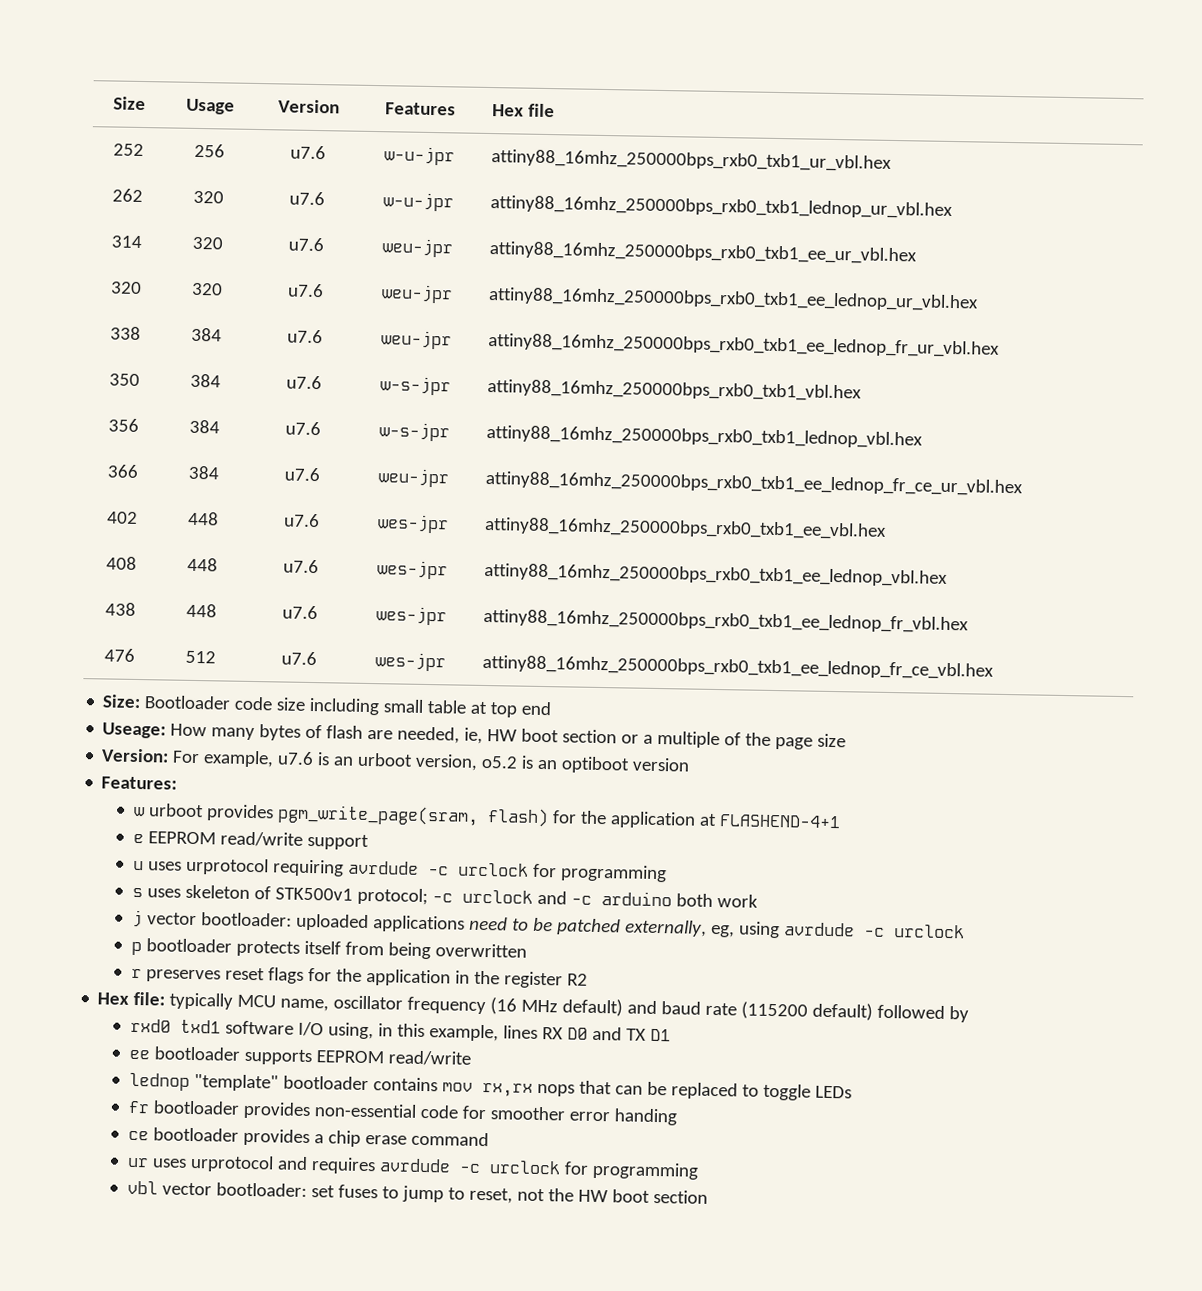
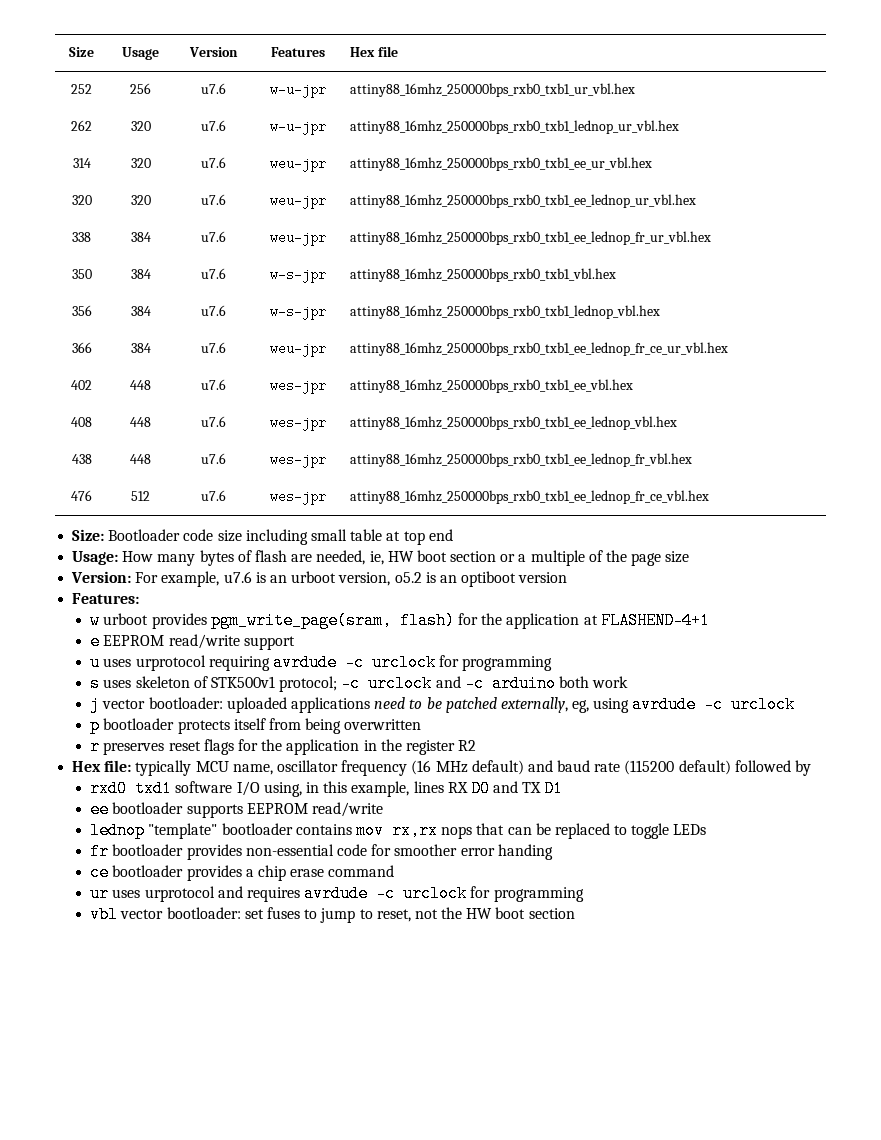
- Useage: How many bytes of flash are needed, ie, HW boot section or a multiple of the page size
+ Usage: How many bytes of flash are needed, ie, HW boot section or a multiple of the page size

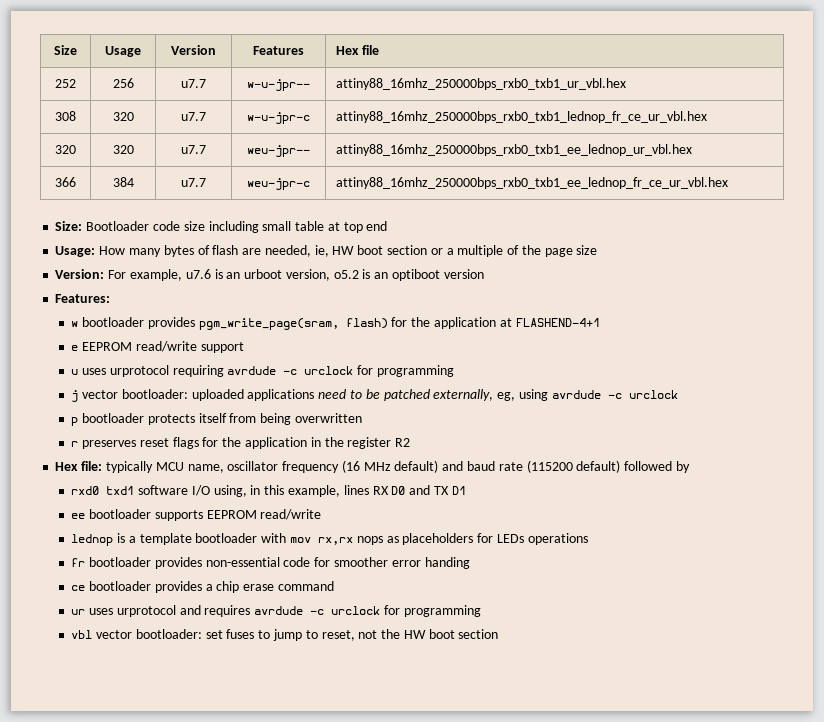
- 252 | 256 | u7.6 | w-u-jpr | attiny88_16mhz_250000bps_rxb0_txb1_ur_vbl.hex
+ 252 | 256 | u7.7 | w-u-jpr-- | attiny88_16mhz_250000bps_rxb0_txb1_ur_vbl.hex
- 262 | 320 | u7.6 | w-u-jpr | attiny88_16mhz_250000bps_rxb0_txb1_lednop_ur_vbl.hex
- 314 | 320 | u7.6 | weu-jpr | attiny88_16mhz_250000bps_rxb0_txb1_ee_ur_vbl.hex
+ 308 | 320 | u7.7 | w-u-jpr-c | attiny88_16mhz_250000bps_rxb0_txb1_lednop_fr_ce_ur_vbl.hex
- 320 | 320 | u7.6 | weu-jpr | attiny88_16mhz_250000bps_rxb0_txb1_ee_lednop_ur_vbl.hex
+ 320 | 320 | u7.7 | weu-jpr-- | attiny88_16mhz_250000bps_rxb0_txb1_ee_lednop_ur_vbl.hex
- 338 | 384 | u7.6 | weu-jpr | attiny88_16mhz_250000bps_rxb0_txb1_ee_lednop_fr_ur_vbl.hex
- 350 | 384 | u7.6 | w-s-jpr | attiny88_16mhz_250000bps_rxb0_txb1_vbl.hex
- 356 | 384 | u7.6 | w-s-jpr | attiny88_16mhz_250000bps_rxb0_txb1_lednop_vbl.hex
- 366 | 384 | u7.6 | weu-jpr | attiny88_16mhz_250000bps_rxb0_txb1_ee_lednop_fr_ce_ur_vbl.hex
+ 366 | 384 | u7.7 | weu-jpr-c | attiny88_16mhz_250000bps_rxb0_txb1_ee_lednop_fr_ce_ur_vbl.hex
- 402 | 448 | u7.6 | wes-jpr | attiny88_16mhz_250000bps_rxb0_txb1_ee_vbl.hex
- 408 | 448 | u7.6 | wes-jpr | attiny88_16mhz_250000bps_rxb0_txb1_ee_lednop_vbl.hex
- 438 | 448 | u7.6 | wes-jpr | attiny88_16mhz_250000bps_rxb0_txb1_ee_lednop_fr_vbl.hex
- 476 | 512 | u7.6 | wes-jpr | attiny88_16mhz_250000bps_rxb0_txb1_ee_lednop_fr_ce_vbl.hex
- w urboot provides pgm_write_page(sram, flash) for the application at FLASHEND-4+1
+ w bootloader provides pgm_write_page(sram, flash) for the application at FLASHEND-4+1
- s uses skeleton of STK500v1 protocol; -c urclock and -c arduino both work
- lednop "template" bootloader contains mov rx,rx nops that can be replaced to toggle LEDs
+ lednop is a template bootloader with mov rx,rx nops as placeholders for LEDs operations

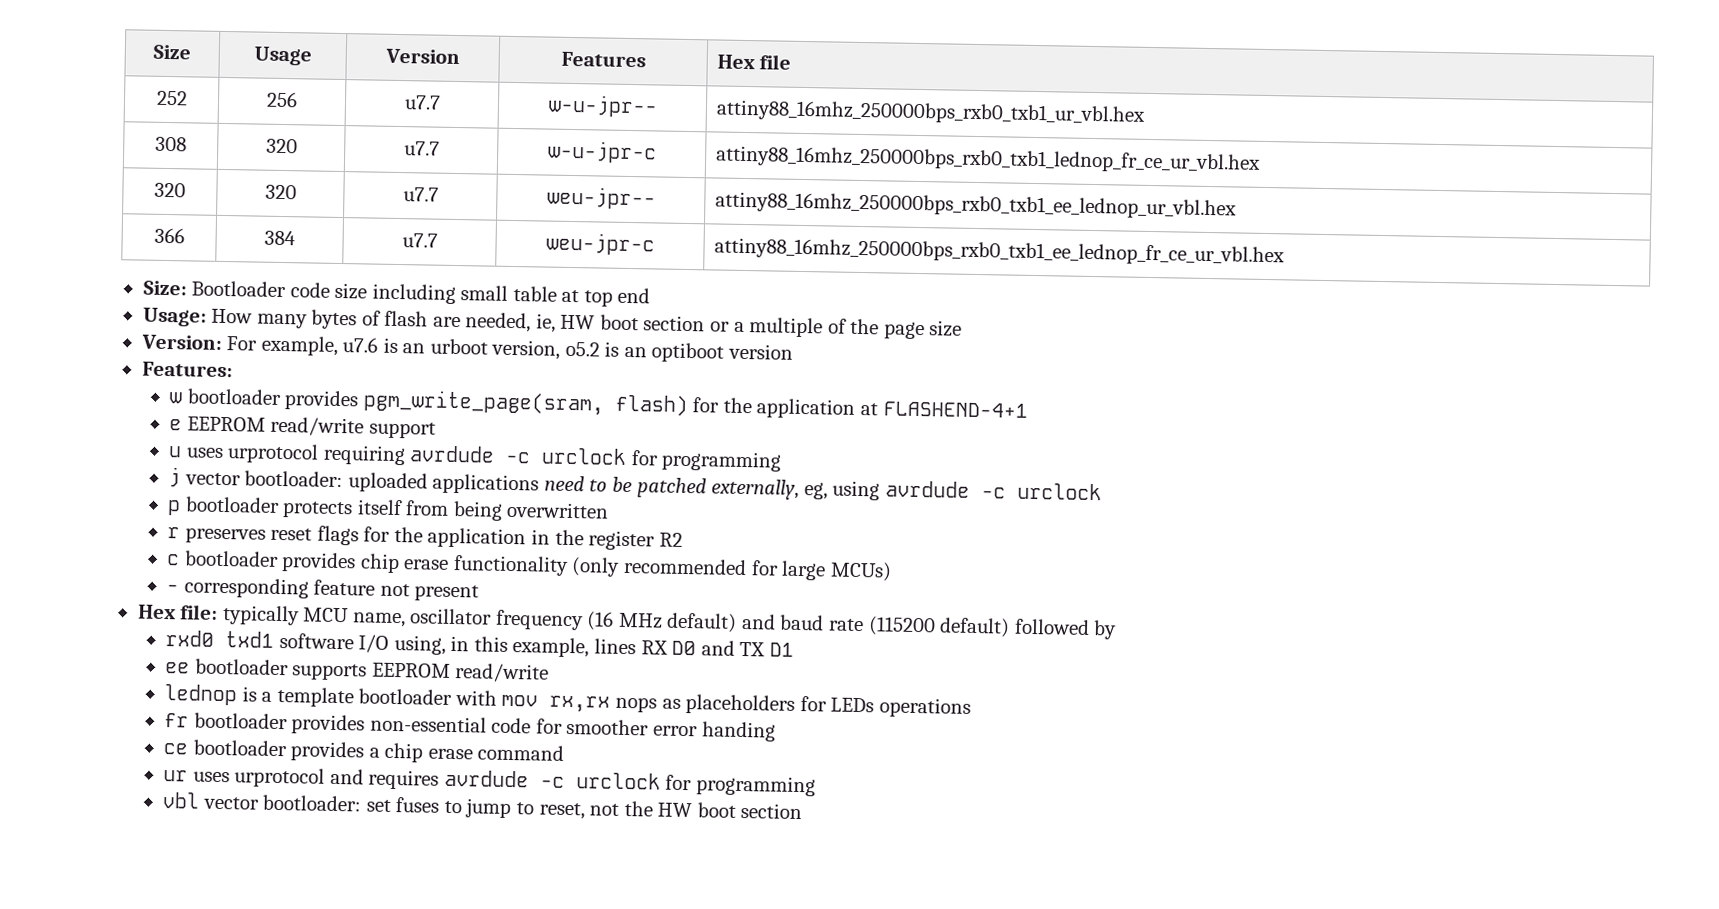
+ c bootloader provides chip erase functionality (only recommended for large MCUs)
+ - corresponding feature not present

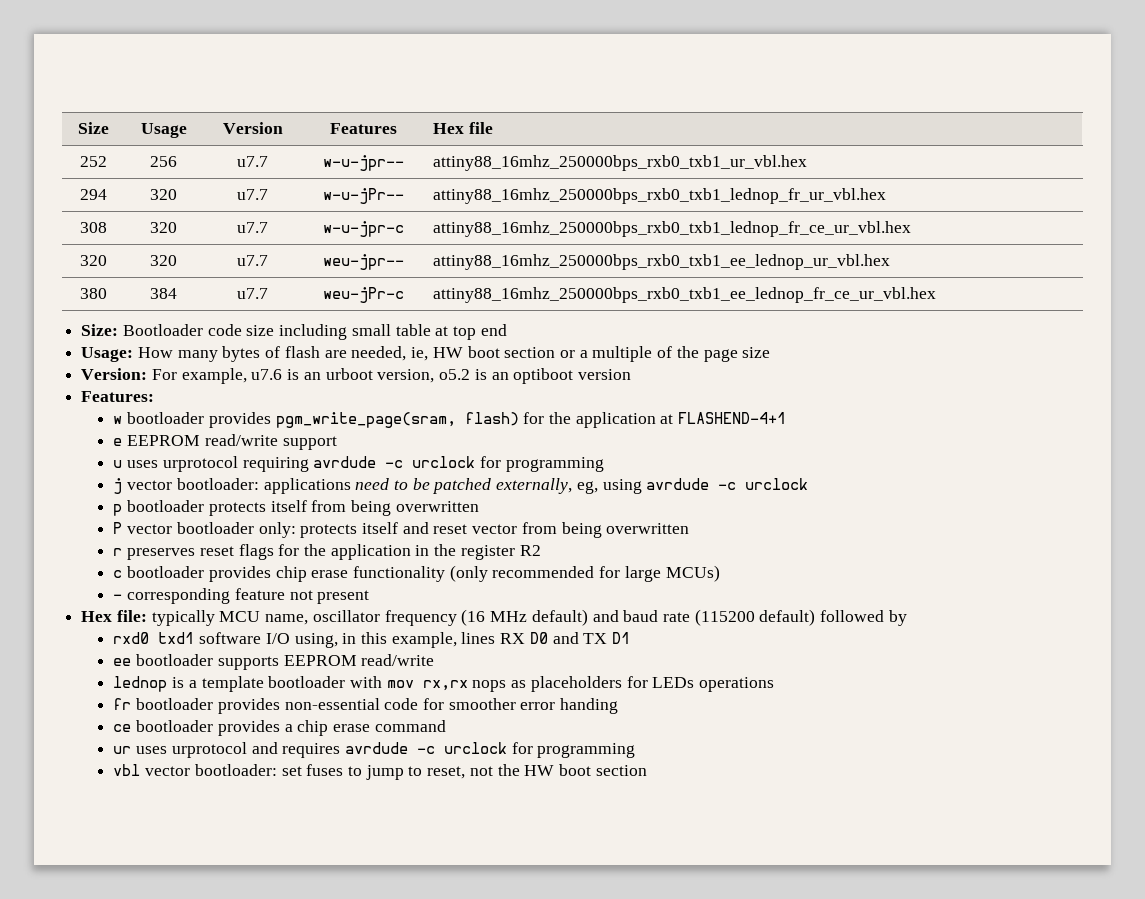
+ 294 | 320 | u7.7 | w-u-jPr-- | attiny88_16mhz_250000bps_rxb0_txb1_lednop_fr_ur_vbl.hex
- 366 | 384 | u7.7 | weu-jpr-c | attiny88_16mhz_250000bps_rxb0_txb1_ee_lednop_fr_ce_ur_vbl.hex
+ 380 | 384 | u7.7 | weu-jPr-c | attiny88_16mhz_250000bps_rxb0_txb1_ee_lednop_fr_ce_ur_vbl.hex
- j vector bootloader: uploaded applications need to be patched externally, eg, using avrdude -c urclock
+ j vector bootloader: applications need to be patched externally, eg, using avrdude -c urclock
+ P vector bootloader only: protects itself and reset vector from being overwritten

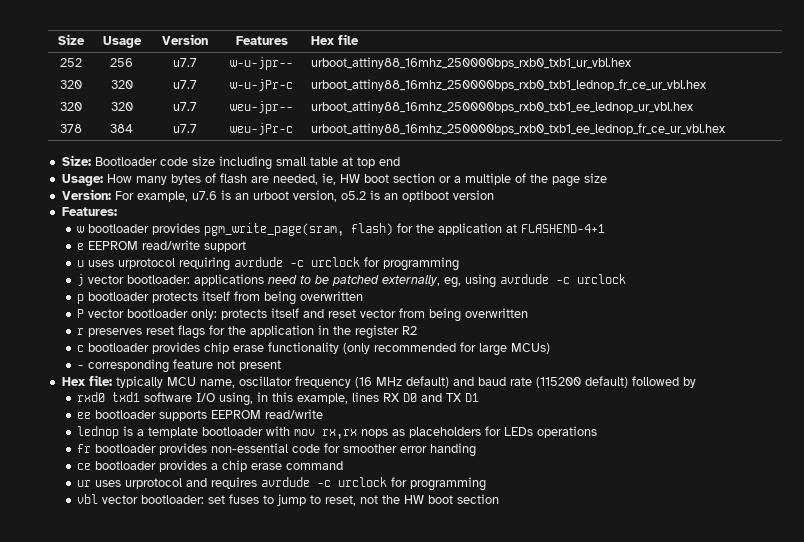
- 252 | 256 | u7.7 | w-u-jpr-- | attiny88_16mhz_250000bps_rxb0_txb1_ur_vbl.hex
- 294 | 320 | u7.7 | w-u-jPr-- | attiny88_16mhz_250000bps_rxb0_txb1_lednop_fr_ur_vbl.hex
- 308 | 320 | u7.7 | w-u-jpr-c | attiny88_16mhz_250000bps_rxb0_txb1_lednop_fr_ce_ur_vbl.hex
+ 252 | 256 | u7.7 | w-u-jpr-- | urboot_attiny88_16mhz_250000bps_rxb0_txb1_ur_vbl.hex
+ 320 | 320 | u7.7 | w-u-jPr-c | urboot_attiny88_16mhz_250000bps_rxb0_txb1_lednop_fr_ce_ur_vbl.hex
- 320 | 320 | u7.7 | weu-jpr-- | attiny88_16mhz_250000bps_rxb0_txb1_ee_lednop_ur_vbl.hex
- 380 | 384 | u7.7 | weu-jPr-c | attiny88_16mhz_250000bps_rxb0_txb1_ee_lednop_fr_ce_ur_vbl.hex
+ 320 | 320 | u7.7 | weu-jpr-- | urboot_attiny88_16mhz_250000bps_rxb0_txb1_ee_lednop_ur_vbl.hex
+ 378 | 384 | u7.7 | weu-jPr-c | urboot_attiny88_16mhz_250000bps_rxb0_txb1_ee_lednop_fr_ce_ur_vbl.hex

